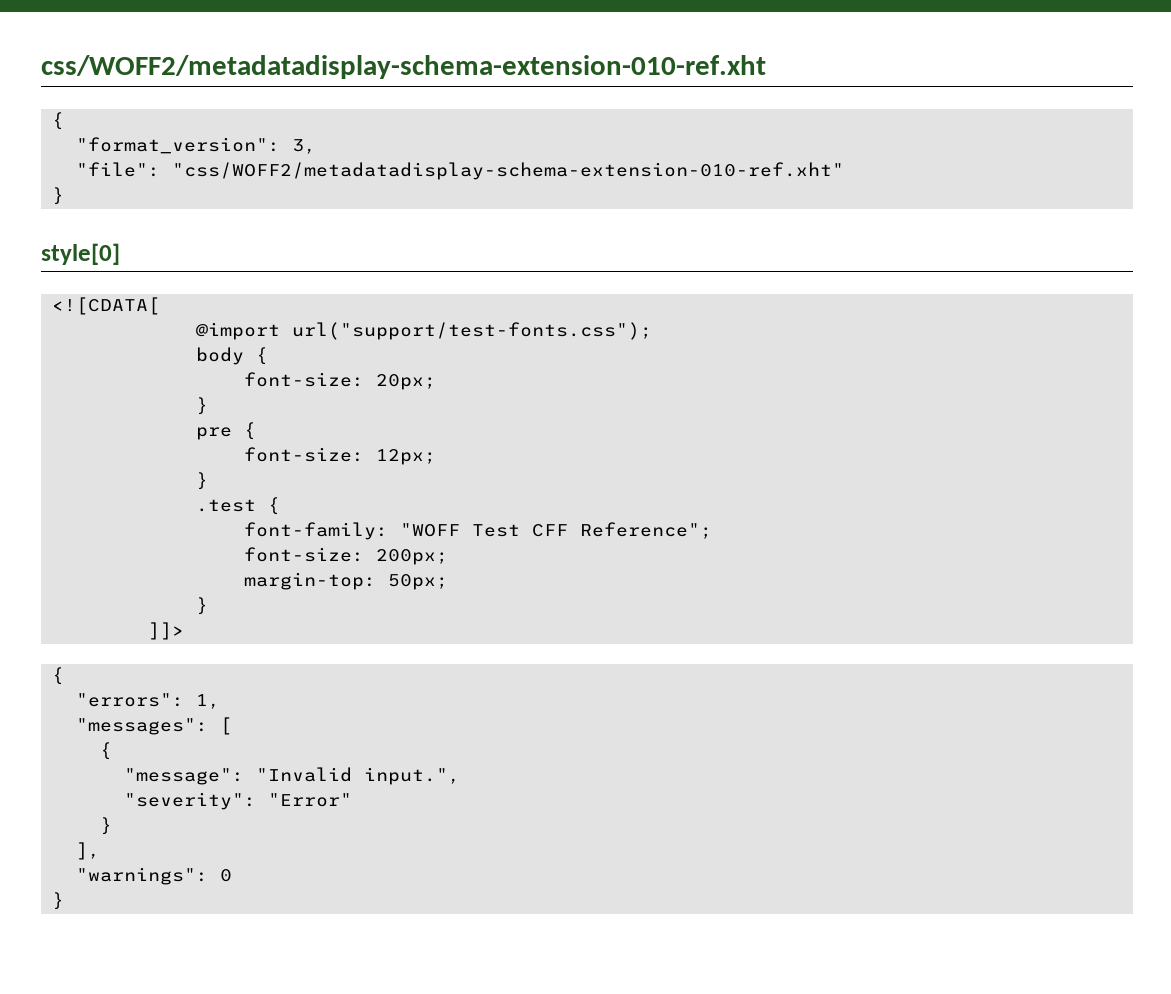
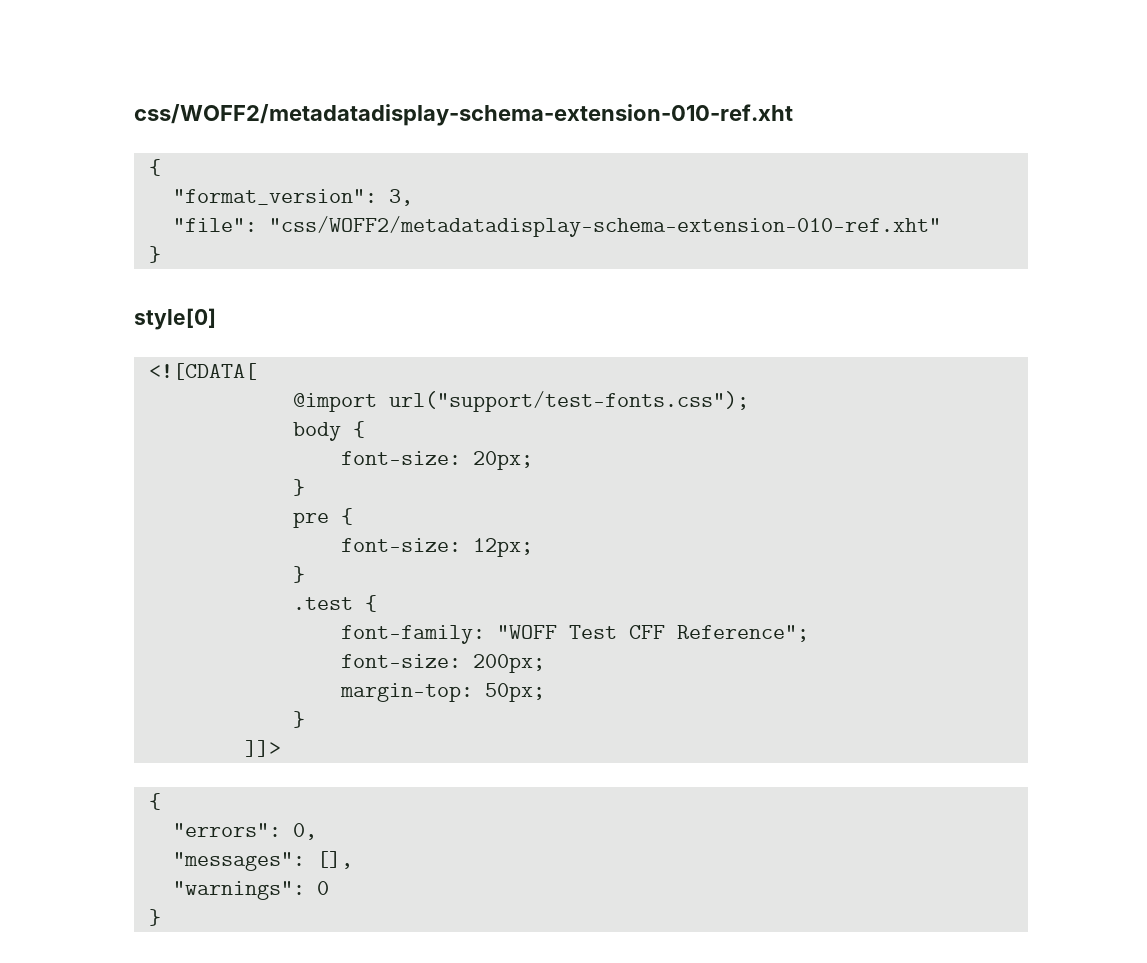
- "errors": 1,
+ "errors": 0,
- "messages": [
- {
- "message": "Invalid input.",
- "severity": "Error"
- }
- ],
+ "messages": [],

